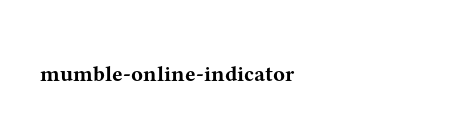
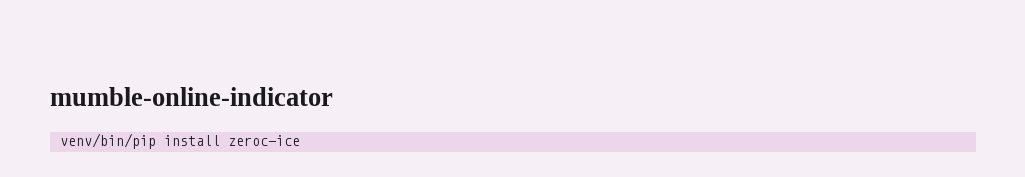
+ venv/bin/pip install zeroc-ice

